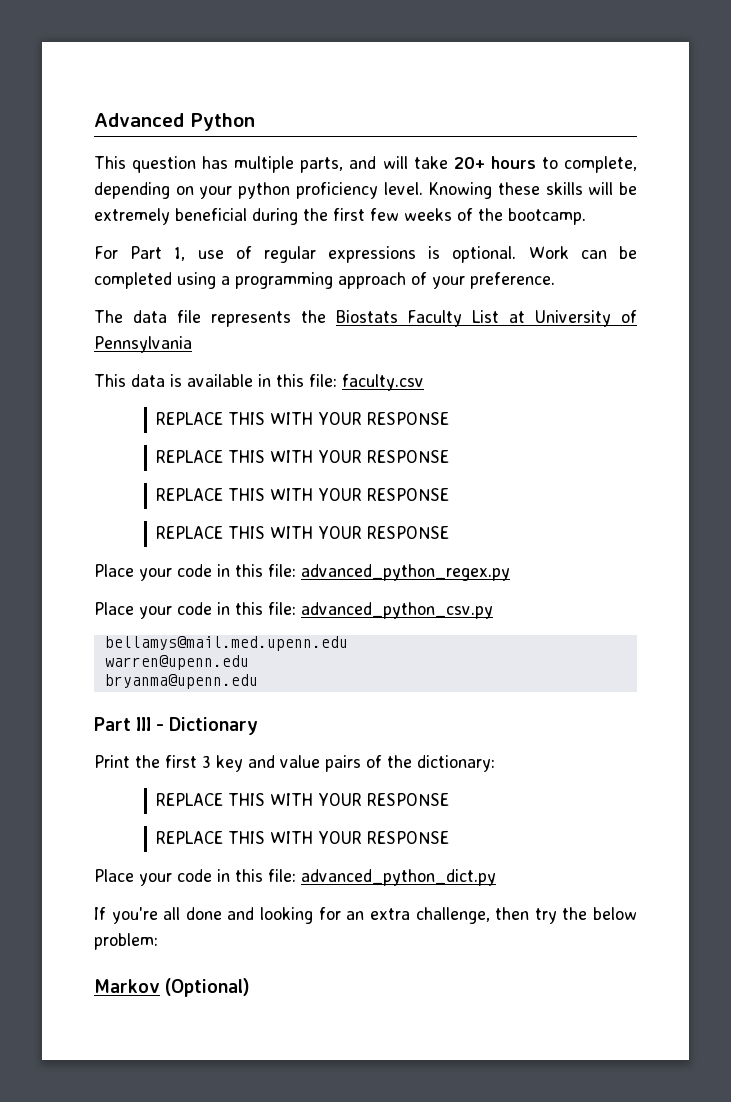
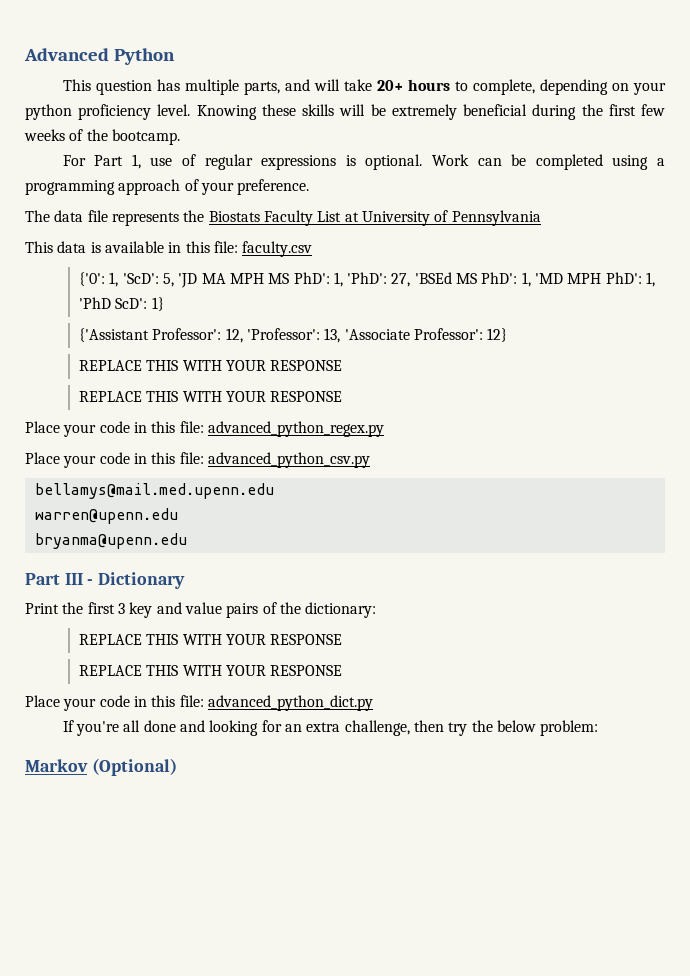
  This data is available in this file: faculty.csv
- REPLACE THIS WITH YOUR RESPONSE
- REPLACE THIS WITH YOUR RESPONSE
+ {'0': 1, 'ScD': 5, 'JD MA MPH MS PhD': 1, 'PhD': 27, 'BSEd MS PhD': 1, 'MD MPH PhD': 1, 'PhD ScD': 1}
+ {'Assistant Professor': 12, 'Professor': 13, 'Associate Professor': 12}

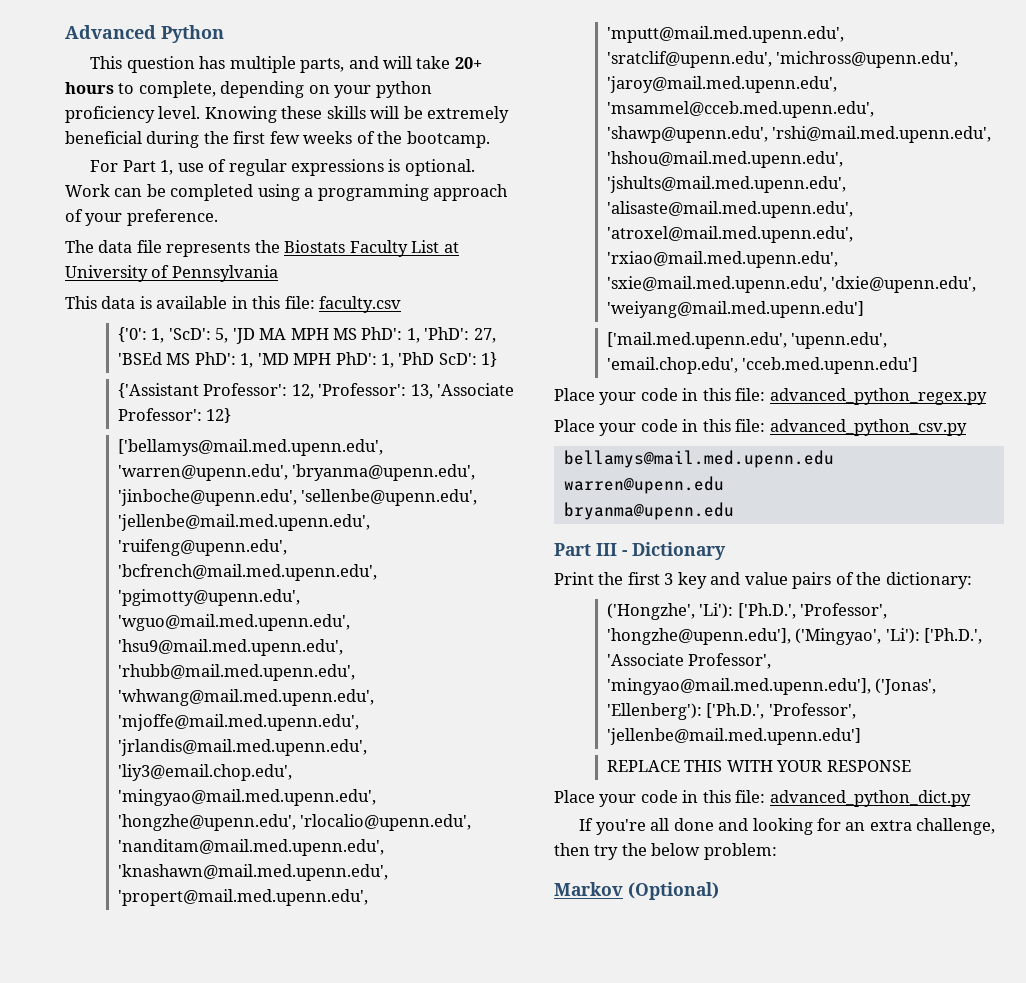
  {'Assistant Professor': 12, 'Professor': 13, 'Associate Professor': 12}
- REPLACE THIS WITH YOUR RESPONSE
- REPLACE THIS WITH YOUR RESPONSE
+ ['bellamys@mail.med.upenn.edu', 'warren@upenn.edu', 'bryanma@upenn.edu', 'jinboche@upenn.edu', 'sellenbe@upenn.edu', 'jellenbe@mail.med.upenn.edu', 'ruifeng@upenn.edu', 'bcfrench@mail.med.upenn.edu', 'pgimotty@upenn.edu', 'wguo@mail.med.upenn.edu', 'hsu9@mail.med.upenn.edu', 'rhubb@mail.med.upenn.edu', 'whwang@mail.med.upenn.edu', 'mjoffe@mail.med.upenn.edu', 'jrlandis@mail.med.upenn.edu', 'liy3@email.chop.edu', 'mingyao@mail.med.upenn.edu', 'hongzhe@upenn.edu', 'rlocalio@upenn.edu', 'nanditam@mail.med.upenn.edu', 'knashawn@mail.med.upenn.edu', 'propert@mail.med.upenn.edu', 'mputt@mail.med.upenn.edu', 'sratclif@upenn.edu', 'michross@upenn.edu', 'jaroy@mail.med.upenn.edu', 'msammel@cceb.med.upenn.edu', 'shawp@upenn.edu', 'rshi@mail.med.upenn.edu', 'hshou@mail.med.upenn.edu', 'jshults@mail.med.upenn.edu', 'alisaste@mail.med.upenn.edu', 'atroxel@mail.med.upenn.edu', 'rxiao@mail.med.upenn.edu', 'sxie@mail.med.upenn.edu', 'dxie@upenn.edu', 'weiyang@mail.med.upenn.edu']
+ ['mail.med.upenn.edu', 'upenn.edu', 'email.chop.edu', 'cceb.med.upenn.edu']
  Print the first 3 key and value pairs of the dictionary:
- REPLACE THIS WITH YOUR RESPONSE
+ ('Hongzhe', 'Li'): ['Ph.D.', 'Professor', 'hongzhe@upenn.edu'], ('Mingyao', 'Li'): ['Ph.D.', 'Associate Professor', 'mingyao@mail.med.upenn.edu'], ('Jonas', 'Ellenberg'): ['Ph.D.', 'Professor', 'jellenbe@mail.med.upenn.edu']

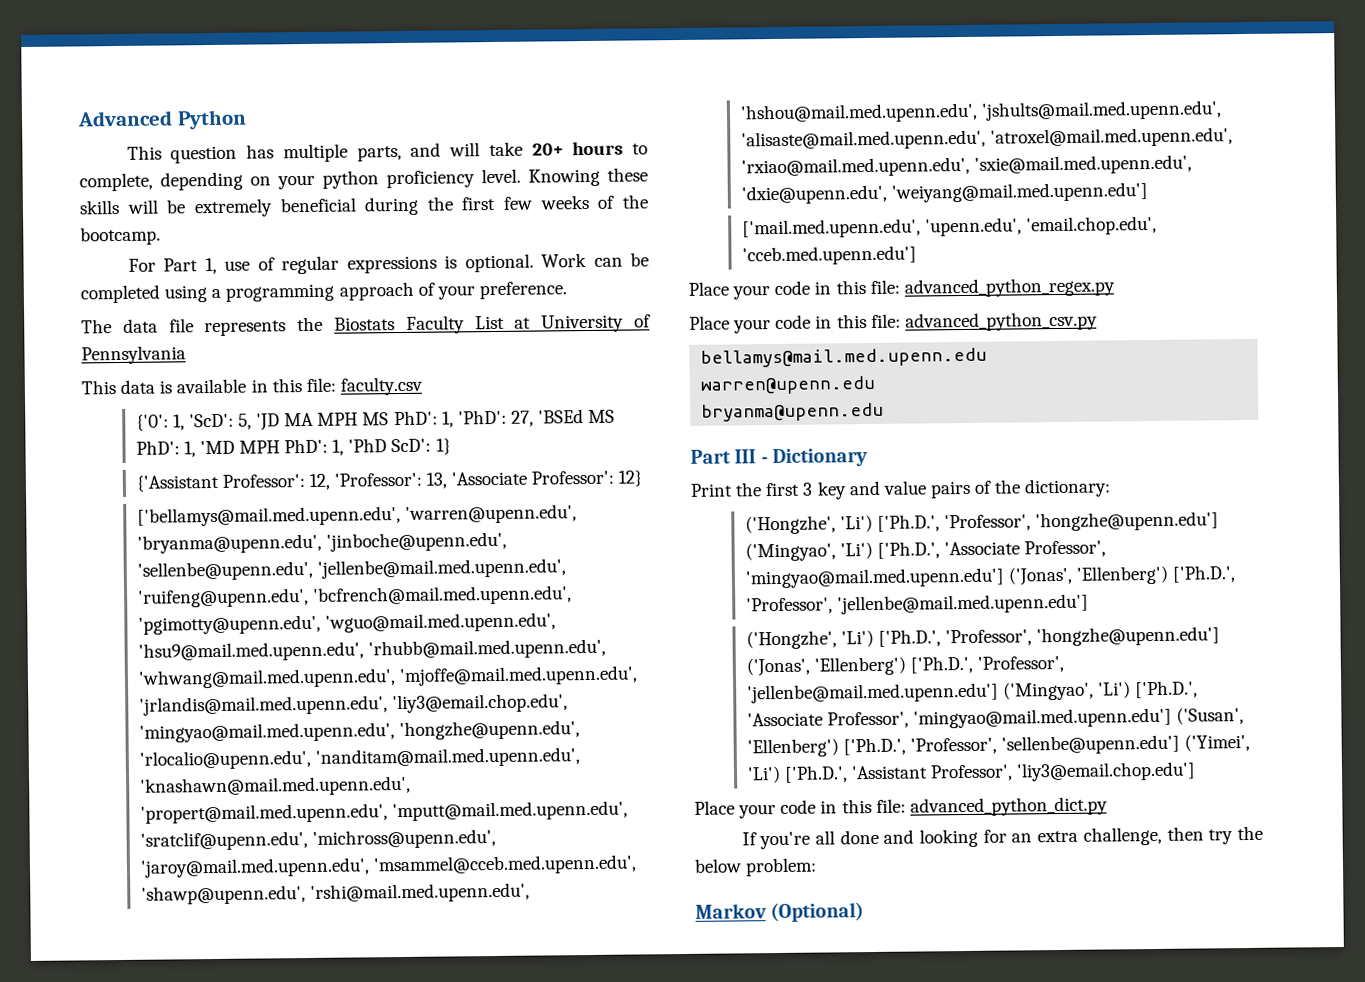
- ('Hongzhe', 'Li'): ['Ph.D.', 'Professor', 'hongzhe@upenn.edu'], ('Mingyao', 'Li'): ['Ph.D.', 'Associate Professor', 'mingyao@mail.med.upenn.edu'], ('Jonas', 'Ellenberg'): ['Ph.D.', 'Professor', 'jellenbe@mail.med.upenn.edu']
- REPLACE THIS WITH YOUR RESPONSE
+ ('Hongzhe', 'Li') ['Ph.D.', 'Professor', 'hongzhe@upenn.edu'] ('Mingyao', 'Li') ['Ph.D.', 'Associate Professor', 'mingyao@mail.med.upenn.edu'] ('Jonas', 'Ellenberg') ['Ph.D.', 'Professor', 'jellenbe@mail.med.upenn.edu']
+ ('Hongzhe', 'Li') ['Ph.D.', 'Professor', 'hongzhe@upenn.edu'] ('Jonas', 'Ellenberg') ['Ph.D.', 'Professor', 'jellenbe@mail.med.upenn.edu'] ('Mingyao', 'Li') ['Ph.D.', 'Associate Professor', 'mingyao@mail.med.upenn.edu'] ('Susan', 'Ellenberg') ['Ph.D.', 'Professor', 'sellenbe@upenn.edu'] ('Yimei', 'Li') ['Ph.D.', 'Assistant Professor', 'liy3@email.chop.edu']

